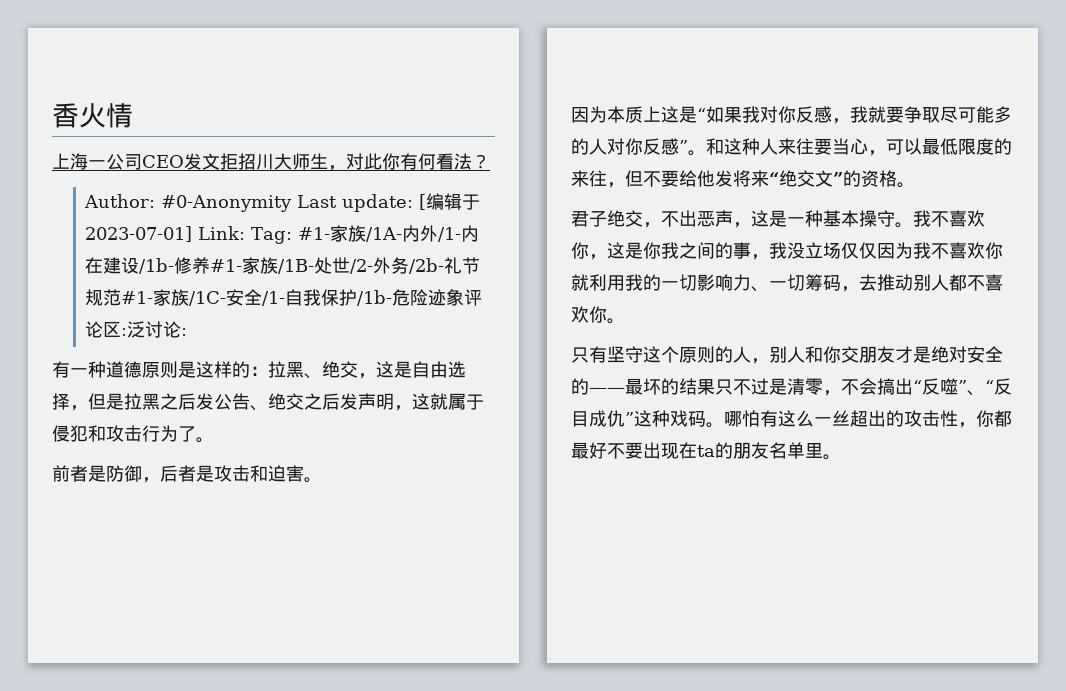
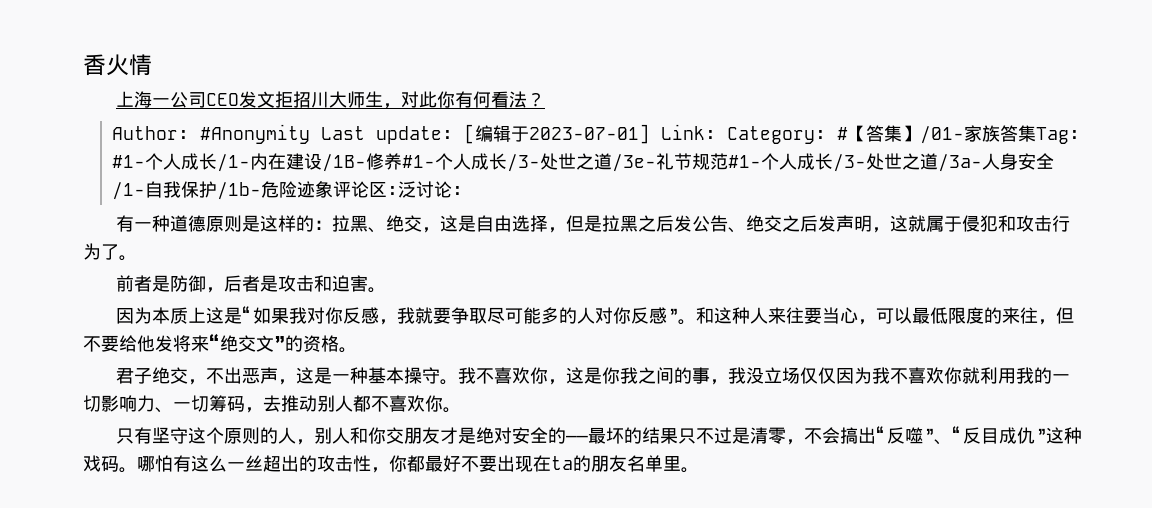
- Author: #0-Anonymity Last update: [编辑于2023-07-01] Link: Tag: #1-家族/1A-内外/1-内在建设/1b-修养#1-家族/1B-处世/2-外务/2b-礼节规范#1-家族/1C-安全/1-自我保护/1b-危险迹象评论区:泛讨论:
+ Author: #Anonymity Last update: [编辑于2023-07-01] Link: Category: #【答集】/01-家族答集Tag: #1-个人成长/1-内在建设/1B-修养#1-个人成长/3-处世之道/3e-礼节规范#1-个人成长/3-处世之道/3a-人身安全/1-自我保护/1b-危险迹象评论区:泛讨论:

